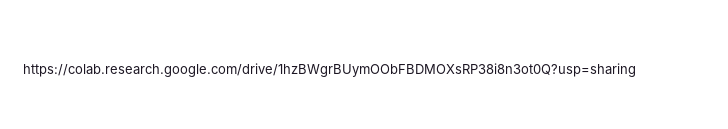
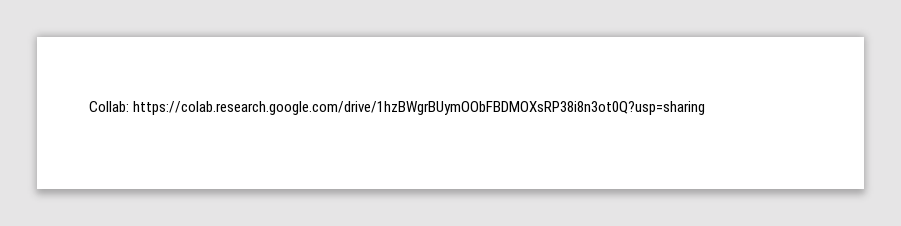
- https://colab.research.google.com/drive/1hzBWgrBUymOObFBDMOXsRP38i8n3ot0Q?usp=sharing
+ Collab: https://colab.research.google.com/drive/1hzBWgrBUymOObFBDMOXsRP38i8n3ot0Q?usp=sharing

